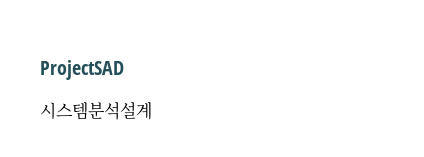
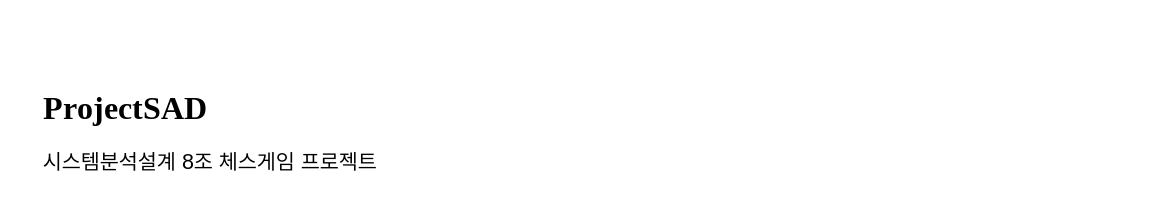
- 시스템분석설계
+ 시스템분석설계 8조 체스게임 프로젝트

